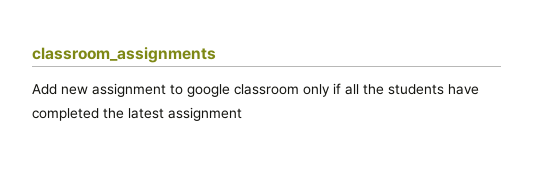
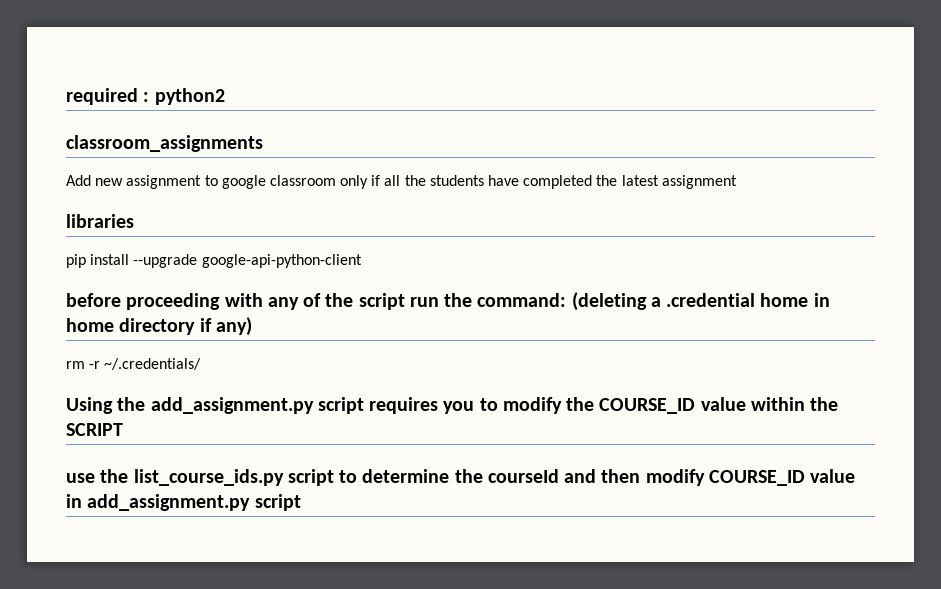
+ required : python2
+ libraries
+ pip install --upgrade google-api-python-client
+ before proceeding with any of the script run the command: (deleting a .credential home in home directory if any)
+ rm -r ~/.credentials/
+ Using the add_assignment.py script requires you to modify the COURSE_ID value within the SCRIPT
+ use the list_course_ids.py script to determine the courseId and then modify COURSE_ID value in add_assignment.py script

